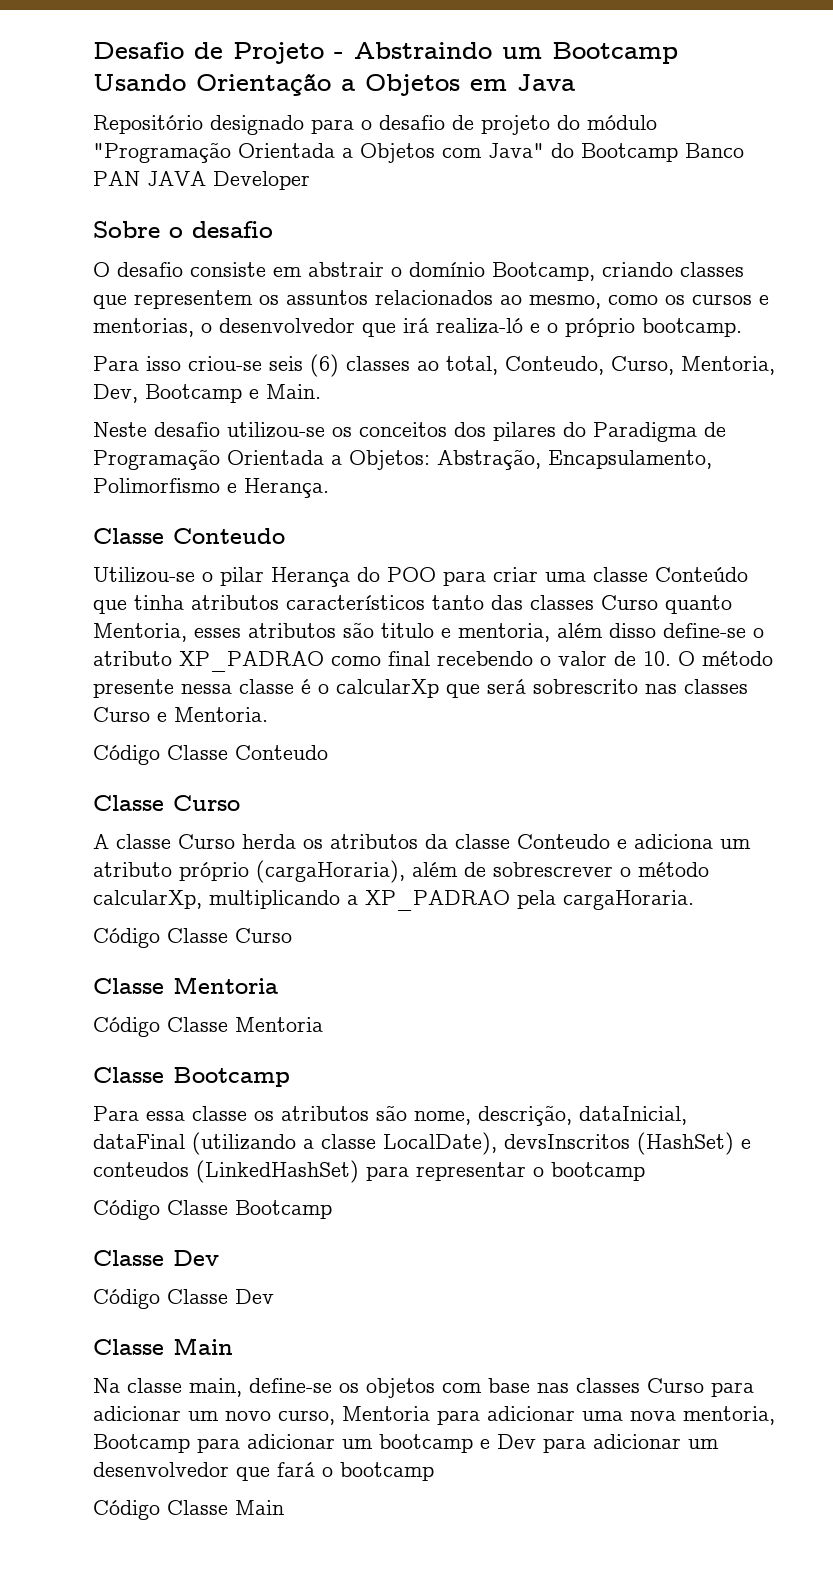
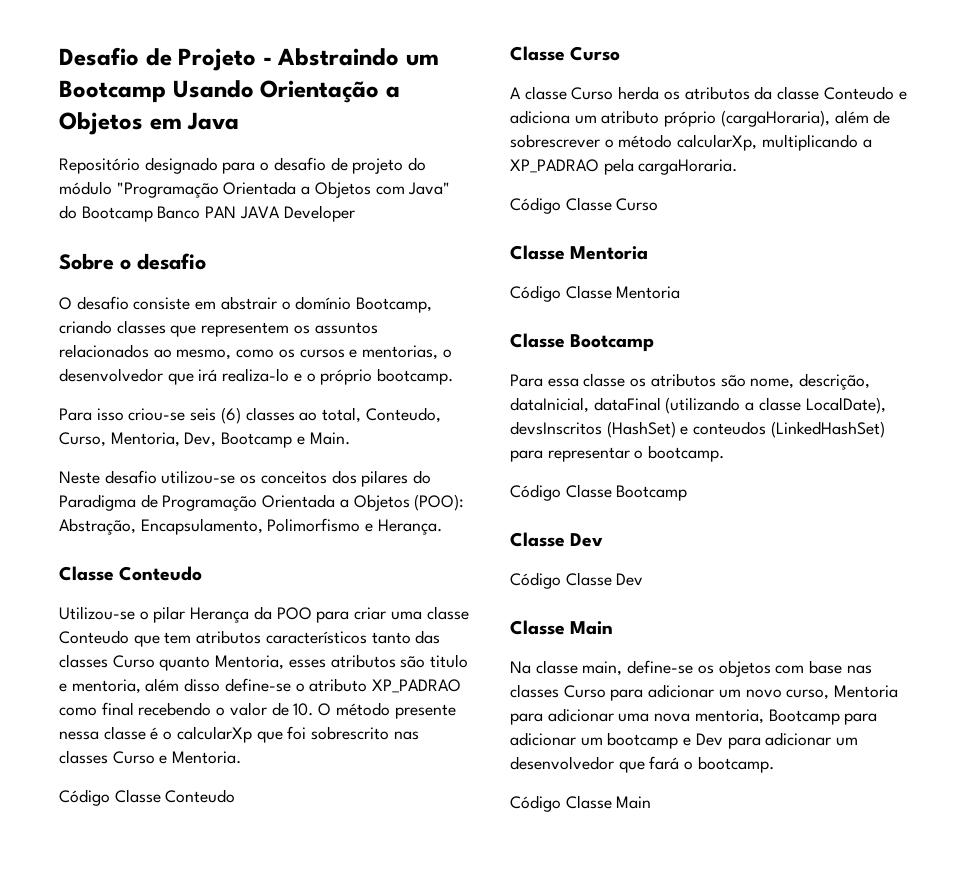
- O desafio consiste em abstrair o domínio Bootcamp, criando classes que representem os assuntos relacionados ao mesmo, como os cursos e mentorias, o desenvolvedor que irá realiza-ló e o próprio bootcamp.
+ O desafio consiste em abstrair o domínio Bootcamp, criando classes que representem os assuntos relacionados ao mesmo, como os cursos e mentorias, o desenvolvedor que irá realiza-lo e o próprio bootcamp.
- Neste desafio utilizou-se os conceitos dos pilares do Paradigma de Programação Orientada a Objetos: Abstração, Encapsulamento, Polimorfismo e Herança.
+ Neste desafio utilizou-se os conceitos dos pilares do Paradigma de Programação Orientada a Objetos (POO): Abstração, Encapsulamento, Polimorfismo e Herança.
- Utilizou-se o pilar Herança do POO para criar uma classe Conteúdo que tinha atributos característicos tanto das classes Curso quanto Mentoria, esses atributos são titulo e mentoria, além disso define-se o atributo XP_PADRAO como final recebendo o valor de 10. O método presente nessa classe é o calcularXp que será sobrescrito nas classes Curso e Mentoria.
+ Utilizou-se o pilar Herança da POO para criar uma classe Conteudo que tem atributos característicos tanto das classes Curso quanto Mentoria, esses atributos são titulo e mentoria, além disso define-se o atributo XP_PADRAO como final recebendo o valor de 10. O método presente nessa classe é o calcularXp que foi sobrescrito nas classes Curso e Mentoria.
- Para essa classe os atributos são nome, descrição, dataInicial, dataFinal (utilizando a classe LocalDate), devsInscritos (HashSet) e conteudos (LinkedHashSet) para representar o bootcamp
+ Para essa classe os atributos são nome, descrição, dataInicial, dataFinal (utilizando a classe LocalDate), devsInscritos (HashSet) e conteudos (LinkedHashSet) para representar o bootcamp.
- Na classe main, define-se os objetos com base nas classes Curso para adicionar um novo curso, Mentoria para adicionar uma nova mentoria, Bootcamp para adicionar um bootcamp e Dev para adicionar um desenvolvedor que fará o bootcamp
+ Na classe main, define-se os objetos com base nas classes Curso para adicionar um novo curso, Mentoria para adicionar uma nova mentoria, Bootcamp para adicionar um bootcamp e Dev para adicionar um desenvolvedor que fará o bootcamp.

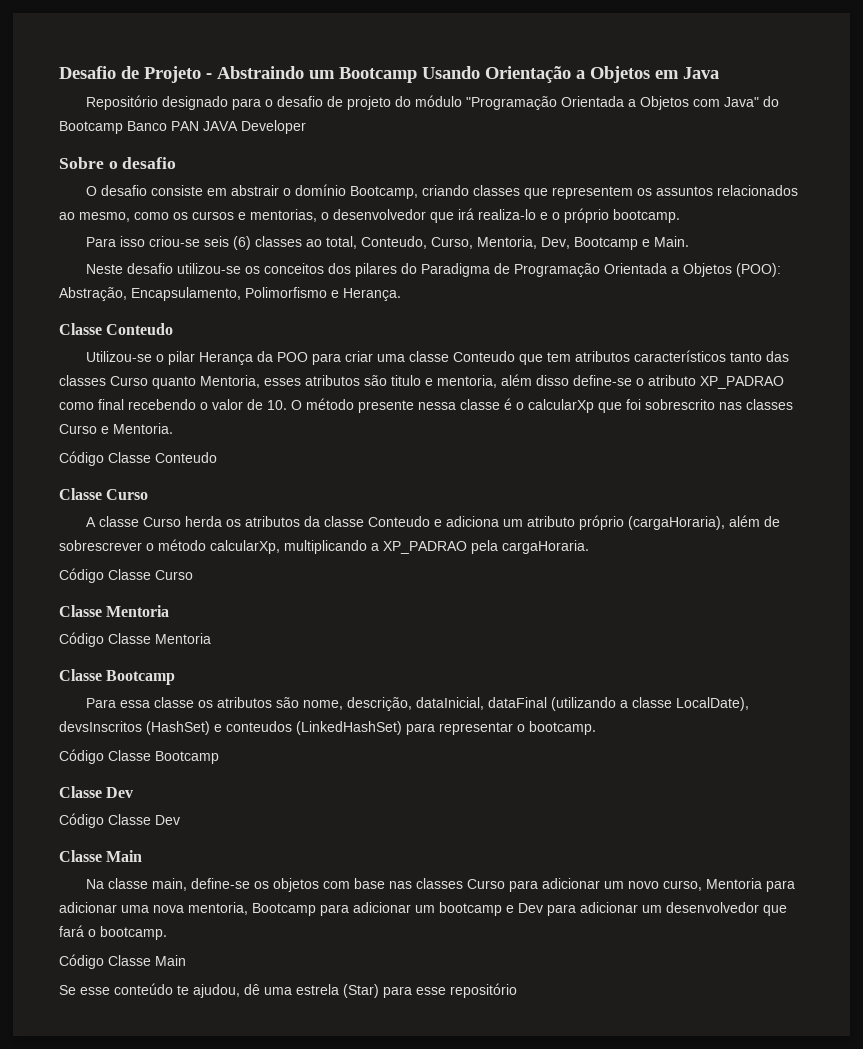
+ Se esse conteúdo te ajudou, dê uma estrela (Star) para esse repositório

